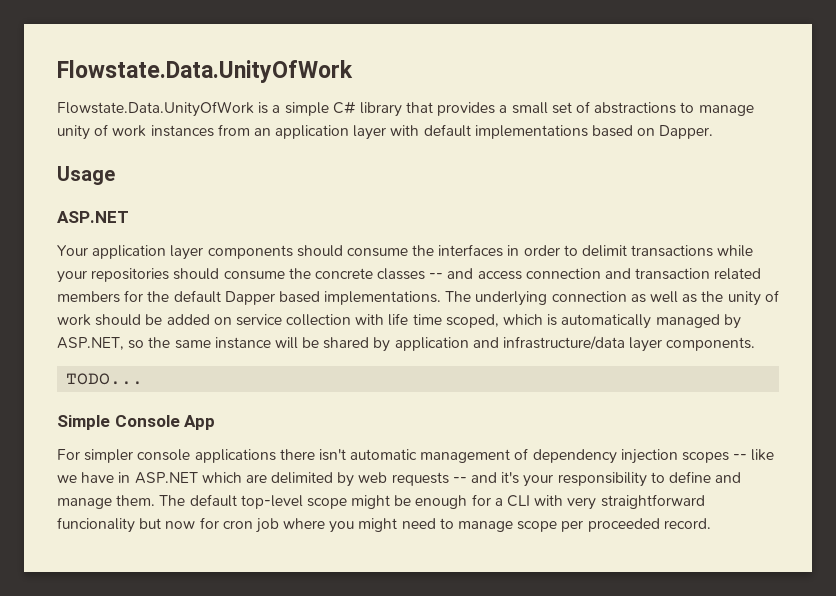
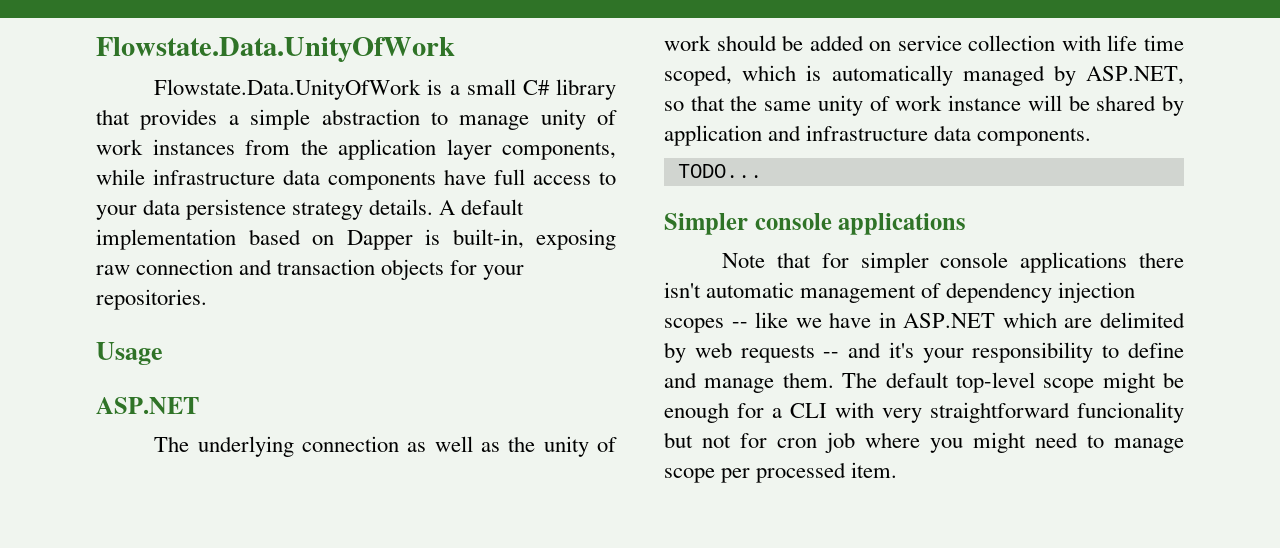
- Flowstate.Data.UnityOfWork is a simple C# library that provides a small set of abstractions to manage unity of work instances from an application layer with default implementations based on Dapper.
+ Flowstate.Data.UnityOfWork is a small C# library that provides a simple abstraction to manage unity of work instances from the application layer components, while infrastructure data components have full access to your data persistence strategy details. A default implementation based on Dapper is built-in, exposing raw connection and transaction objects for your repositories.
  Usage
  ASP.NET
- Your application layer components should consume the interfaces in order to delimit transactions while your repositories should consume the concrete classes -- and access connection and transaction related members for the default Dapper based implementations. The underlying connection as well as the unity of work should be added on service collection with life time scoped, which is automatically managed by ASP.NET, so the same instance will be shared by application and infrastructure/data layer components.
+ The underlying connection as well as the unity of work should be added on service collection with life time scoped, which is automatically managed by ASP.NET, so that the same unity of work instance will be shared by application and infrastructure data components.
- Simple Console App
- For simpler console applications there isn't automatic management of dependency injection scopes -- like we have in ASP.NET which are delimited by web requests -- and it's your responsibility to define and manage them.
+ Simpler console applications
+ Note that for simpler console applications there isn't automatic management of dependency injection scopes -- like we have in ASP.NET which are delimited by web requests -- and it's your responsibility to define and manage them.
- The default top-level scope might be enough for a CLI with very straightforward funcionality but now for cron job where you might need to manage scope per proceeded record.
+ The default top-level scope might be enough for a CLI with very straightforward funcionality but not for cron job where you might need to manage scope per processed item.

